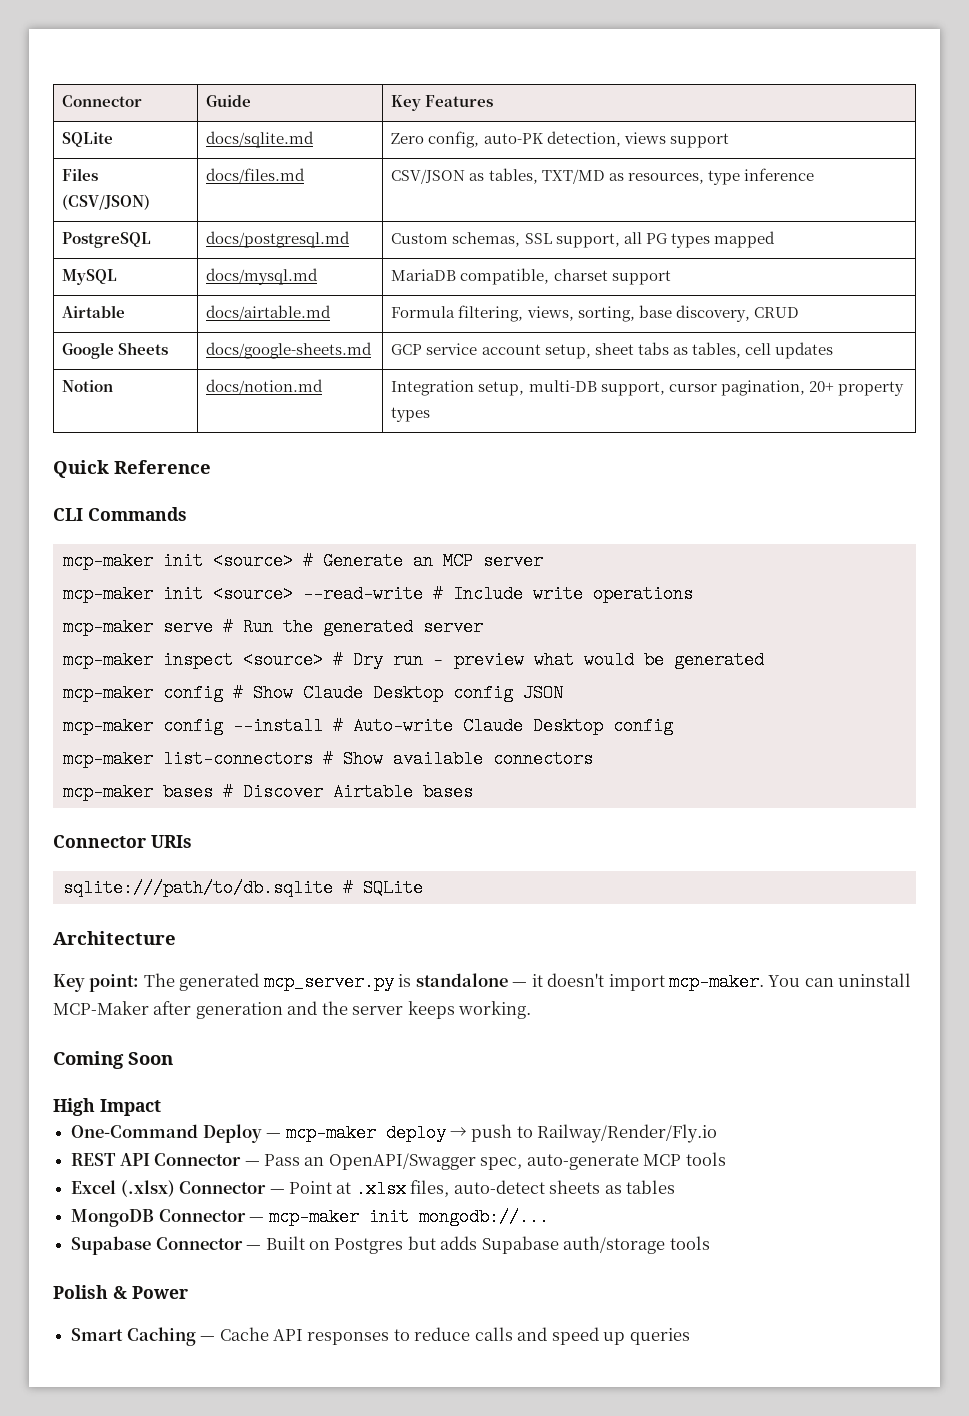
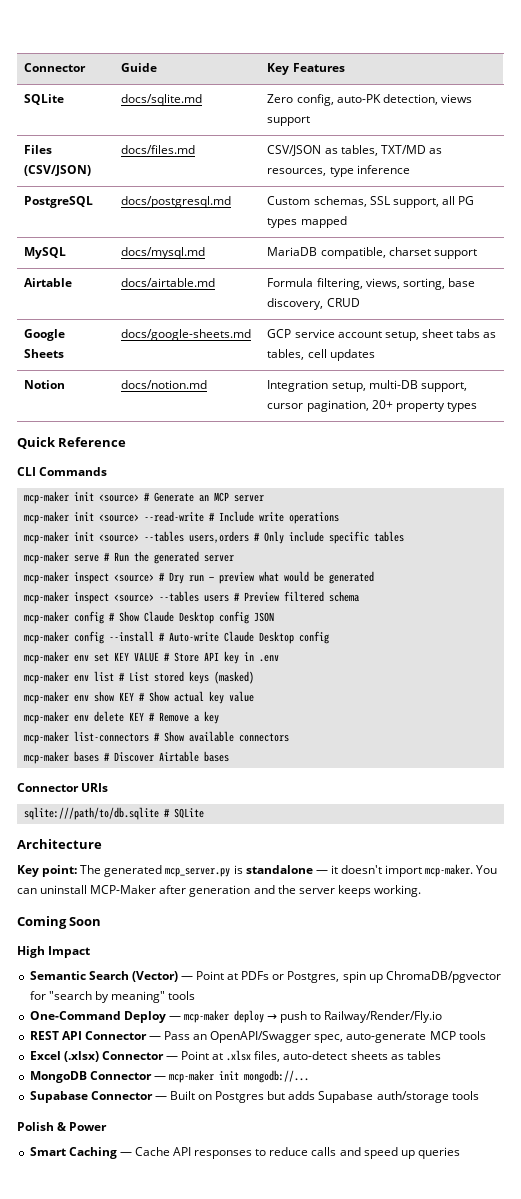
+ mcp-maker init <source> --tables users,orders # Only include specific tables
+ mcp-maker inspect <source> --tables users # Preview filtered schema
+ mcp-maker env set KEY VALUE # Store API key in .env
+ mcp-maker env list # List stored keys (masked)
+ mcp-maker env show KEY # Show actual key value
+ mcp-maker env delete KEY # Remove a key
+ Semantic Search (Vector) — Point at PDFs or Postgres, spin up ChromaDB/pgvector for "search by meaning" tools

